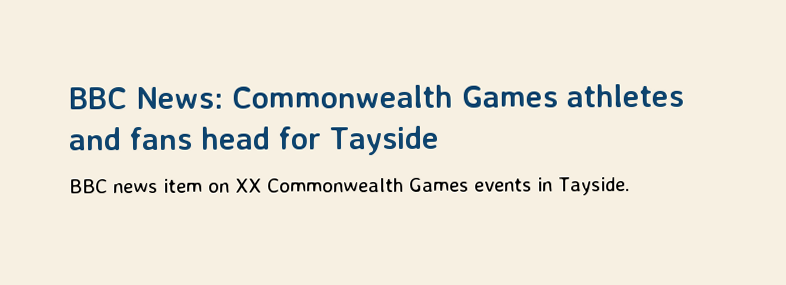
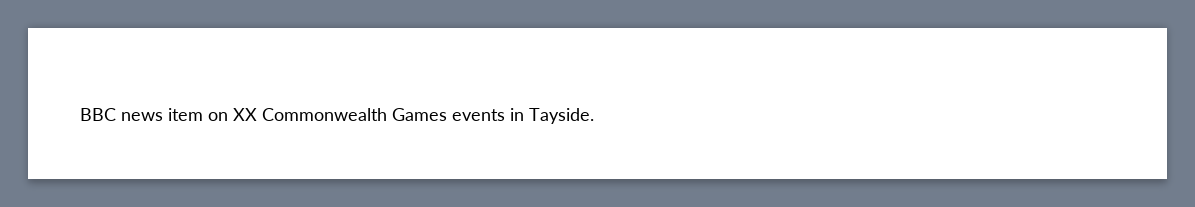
- BBC News: Commonwealth Games athletes and fans head for Tayside

